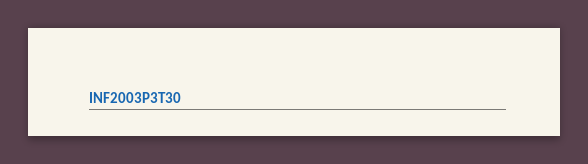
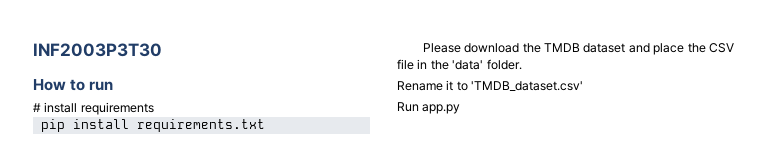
+ How to run
+ # install requirements
+ pip install requirements.txt
+ Please download the TMDB dataset and place the CSV file in the 'data' folder.
+ Rename it to 'TMDB_dataset.csv'
+ Run app.py

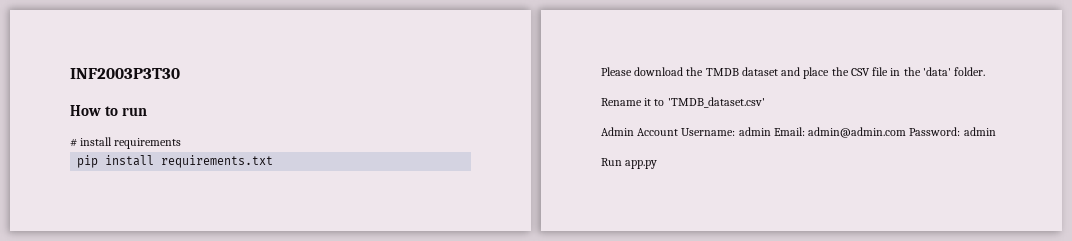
+ Admin Account Username: admin Email: admin@admin.com Password: admin

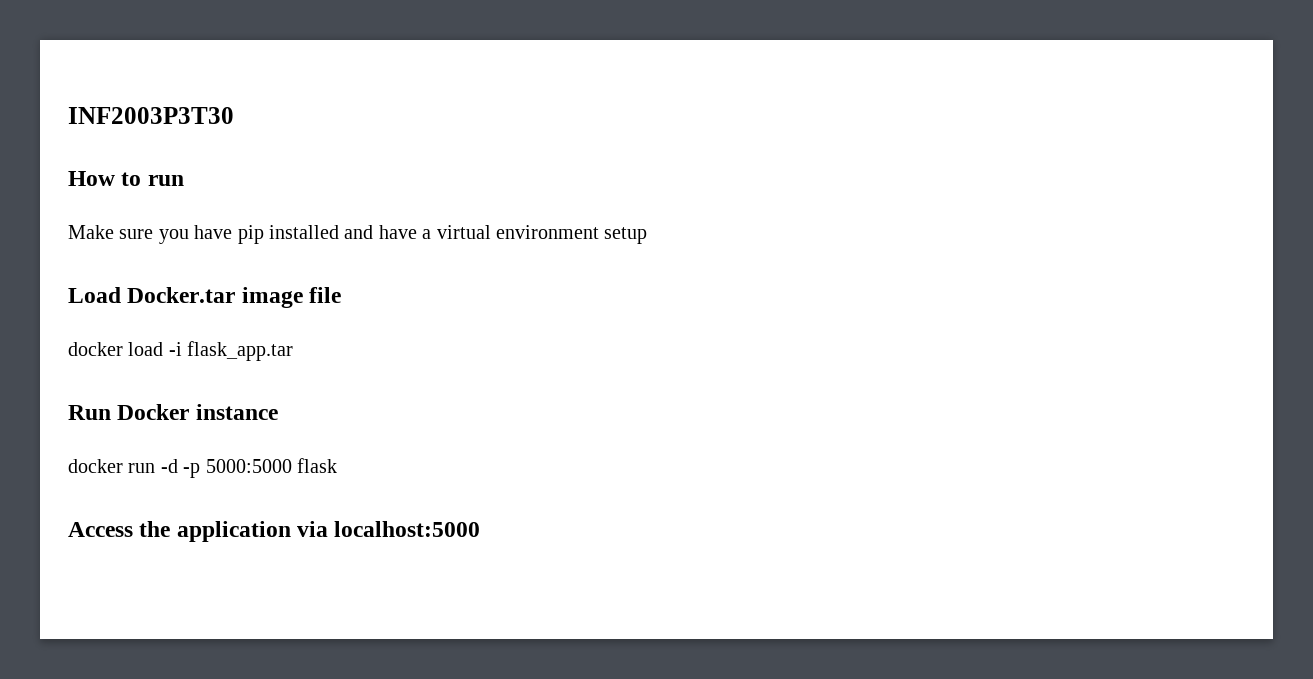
- # install requirements
- pip install requirements.txt
- Please download the TMDB dataset and place the CSV file in the 'data' folder.
- Rename it to 'TMDB_dataset.csv'
- Admin Account Username: admin Email: admin@admin.com Password: admin
- Run app.py
+ Make sure you have pip installed and have a virtual environment setup
+ Load Docker.tar image file
+ docker load -i flask_app.tar
+ Run Docker instance
+ docker run -d -p 5000:5000 flask
+ Access the application via localhost:5000

